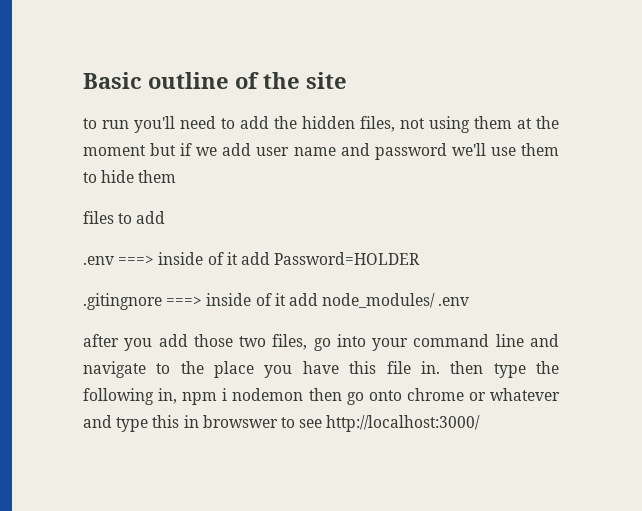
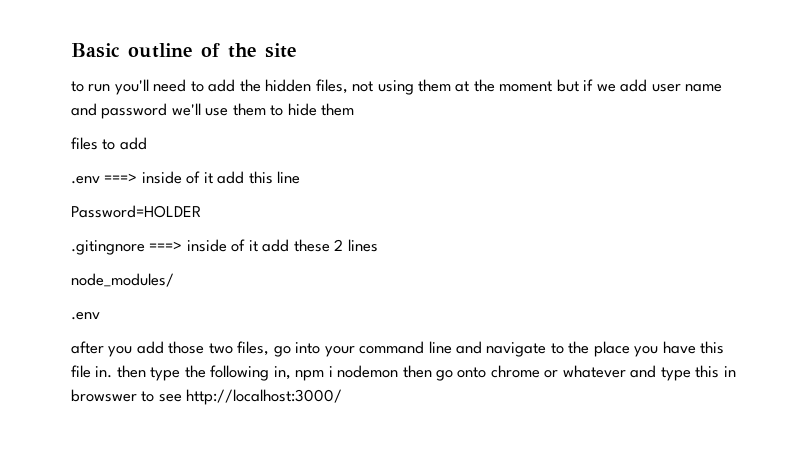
- .env ===> inside of it add Password=HOLDER
+ .env ===> inside of it add this line
+ Password=HOLDER
- .gitingnore ===> inside of it add node_modules/ .env
+ .gitingnore ===> inside of it add these 2 lines
+ node_modules/
+ .env

